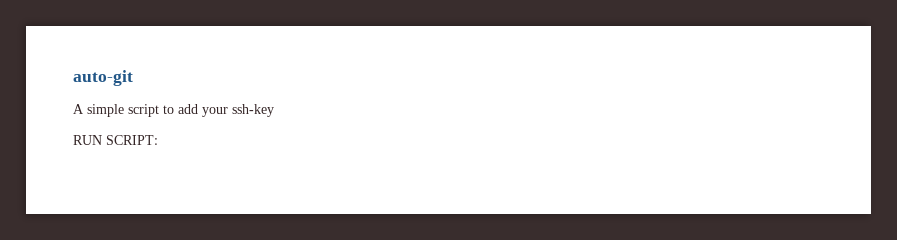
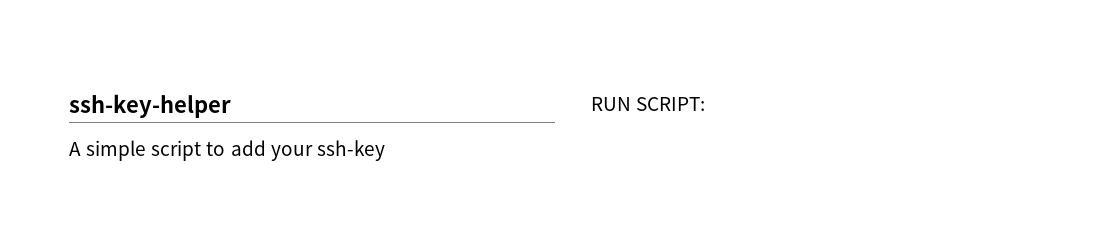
- auto-git
+ ssh-key-helper

